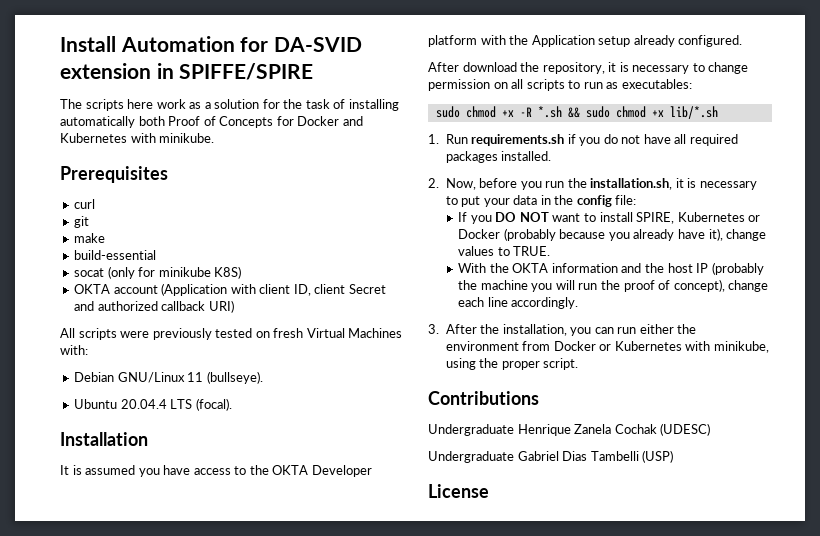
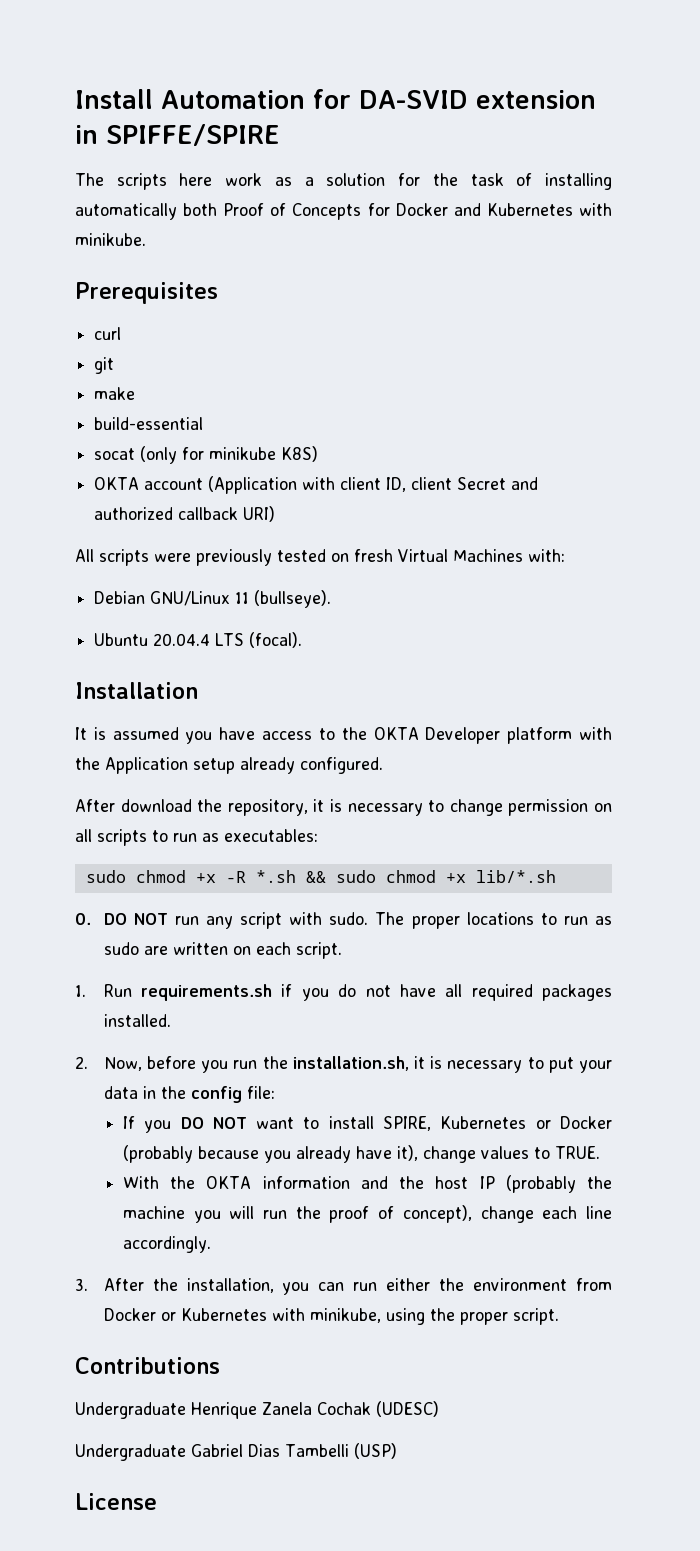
+ 0. DO NOT run any script with sudo. The proper locations to run as sudo are written on each script.

